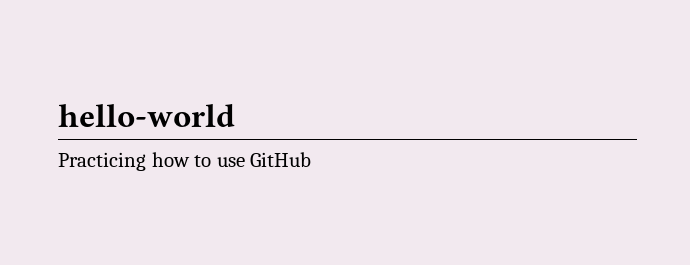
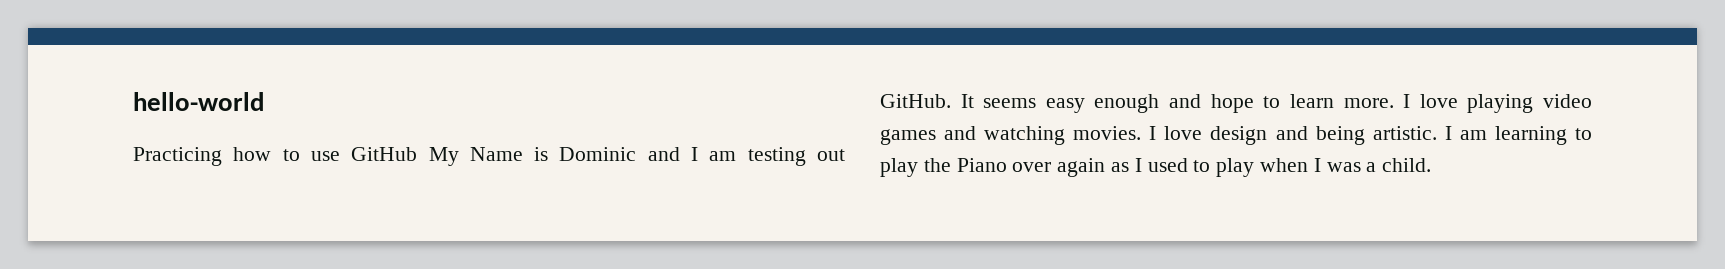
- Practicing how to use GitHub
+ Practicing how to use GitHub My Name is Dominic and I am testing out GitHub. It seems easy enough and hope to learn more. I love playing video games and watching movies. I love design and being artistic. I am learning to play the Piano over again as I used to play when I was a child.

